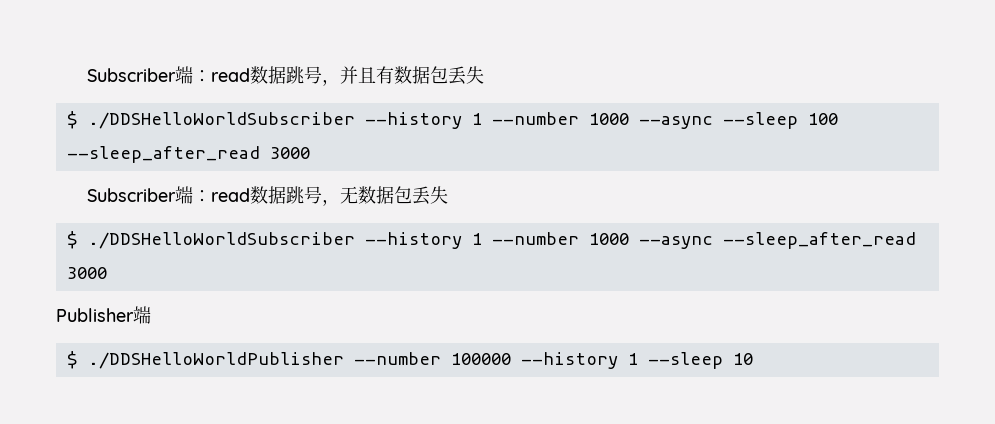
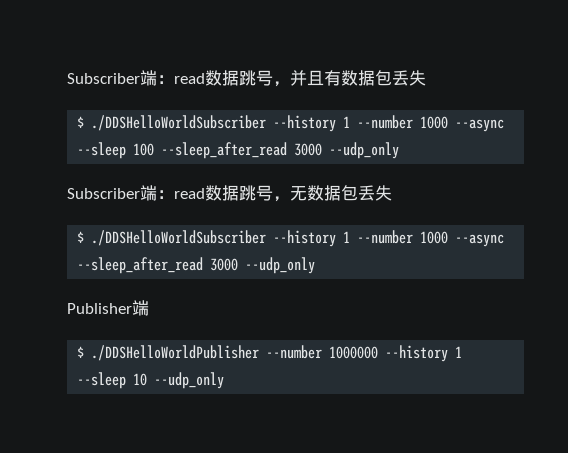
- $ ./DDSHelloWorldSubscriber --history 1 --number 1000 --async --sleep 100 --sleep_after_read 3000
+ $ ./DDSHelloWorldSubscriber --history 1 --number 1000 --async --sleep 100 --sleep_after_read 3000 --udp_only
- $ ./DDSHelloWorldSubscriber --history 1 --number 1000 --async --sleep_after_read 3000
+ $ ./DDSHelloWorldSubscriber --history 1 --number 1000 --async --sleep_after_read 3000 --udp_only
- $ ./DDSHelloWorldPublisher --number 100000 --history 1 --sleep 10
+ $ ./DDSHelloWorldPublisher --number 1000000 --history 1 --sleep 10 --udp_only

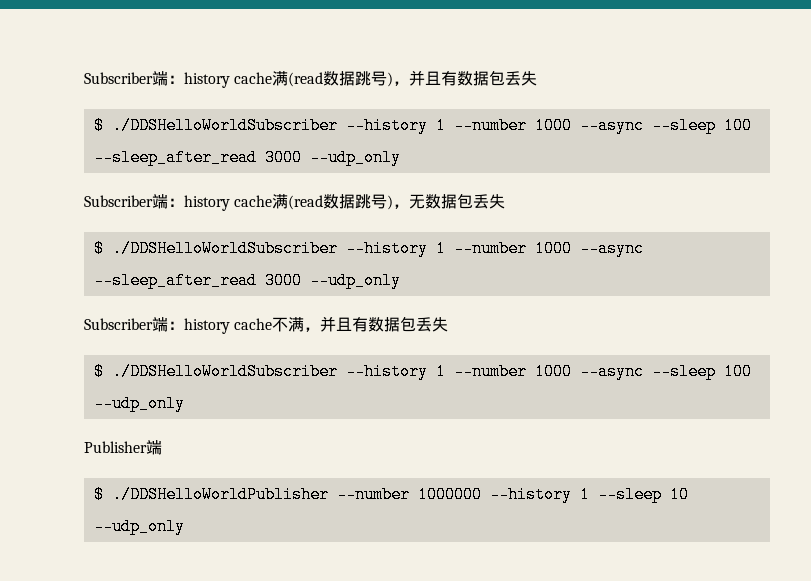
- Subscriber端：read数据跳号，并且有数据包丢失
+ Subscriber端：history cache满(read数据跳号)，并且有数据包丢失
- Subscriber端：read数据跳号，无数据包丢失
+ Subscriber端：history cache满(read数据跳号)，无数据包丢失
+ Subscriber端：history cache不满，并且有数据包丢失
+ $ ./DDSHelloWorldSubscriber --history 1 --number 1000 --async --sleep 100 --udp_only

